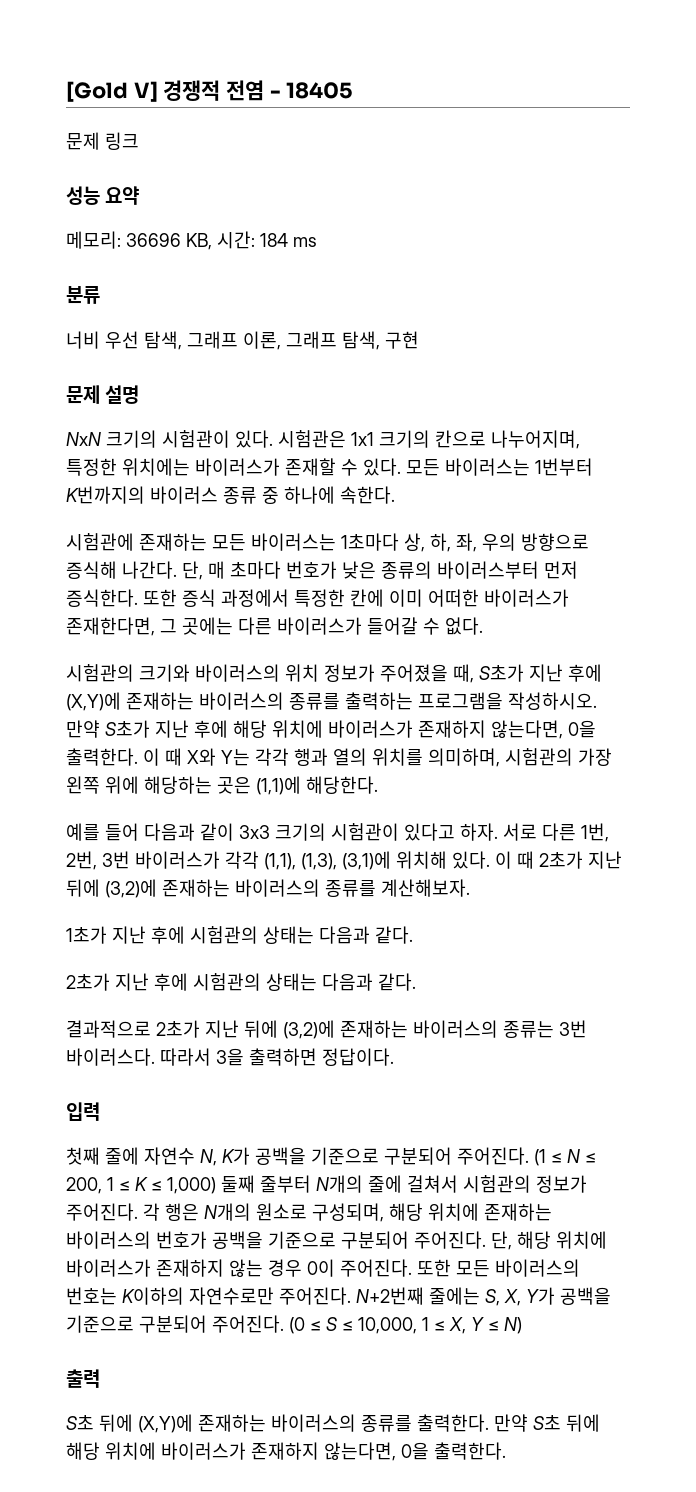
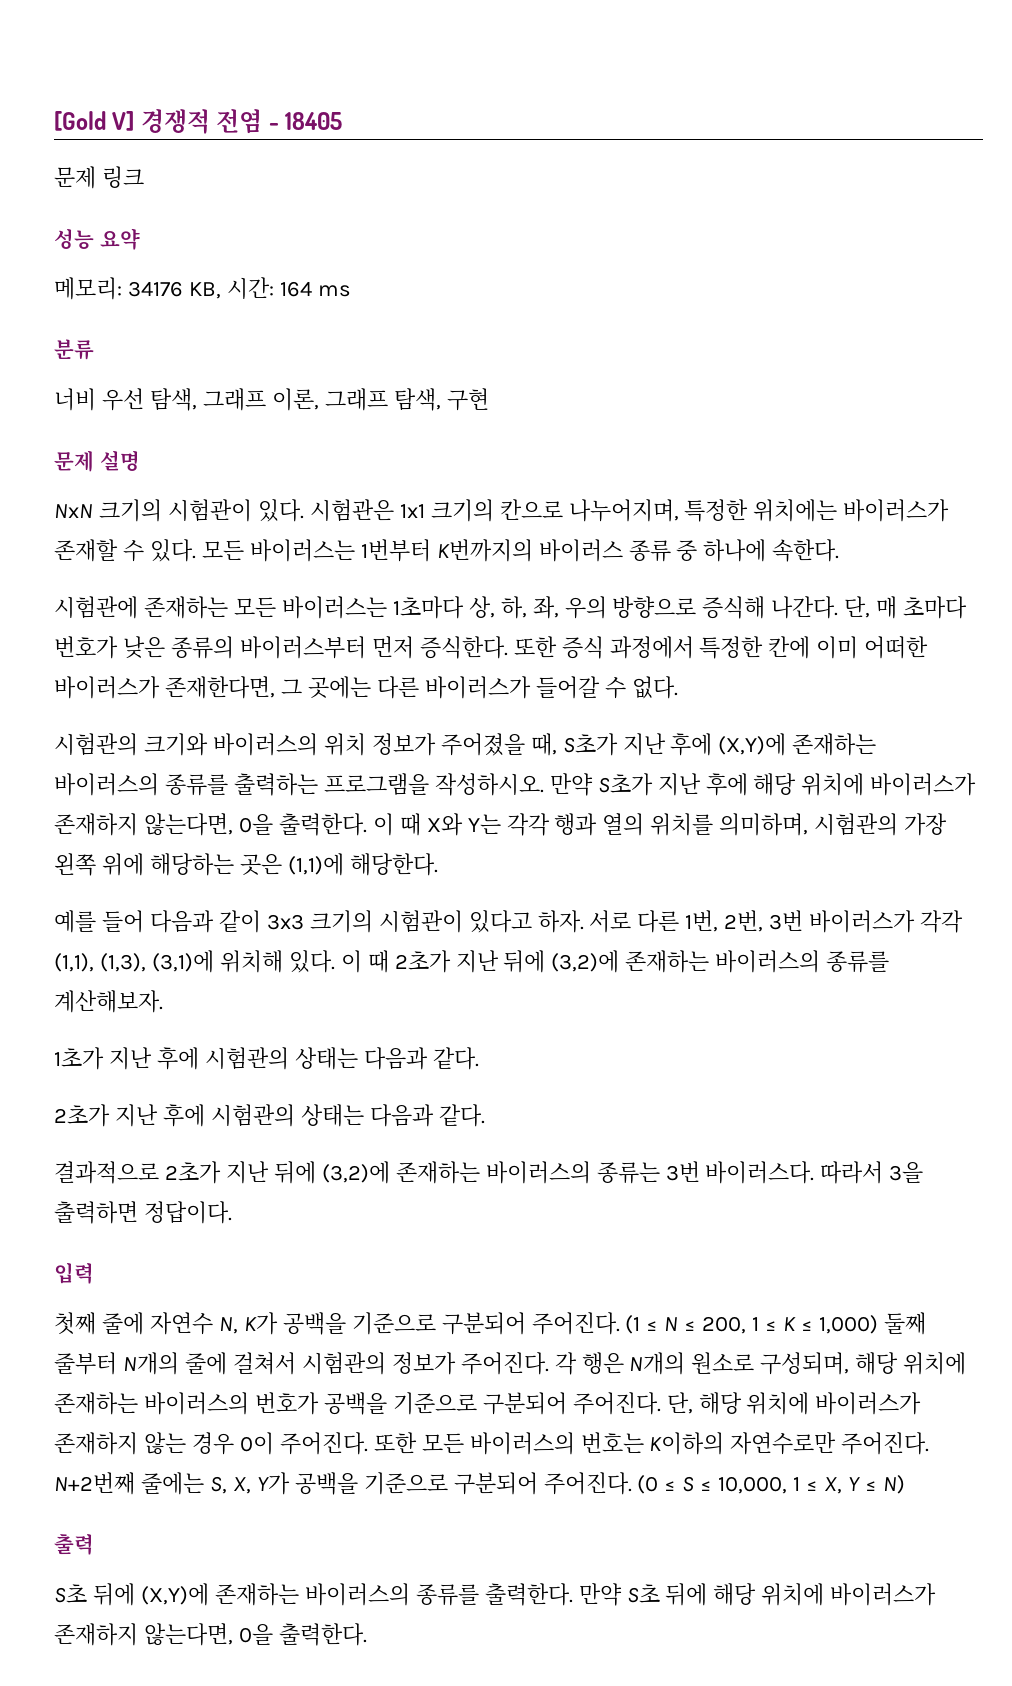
- 메모리: 36696 KB, 시간: 184 ms
+ 메모리: 34176 KB, 시간: 164 ms

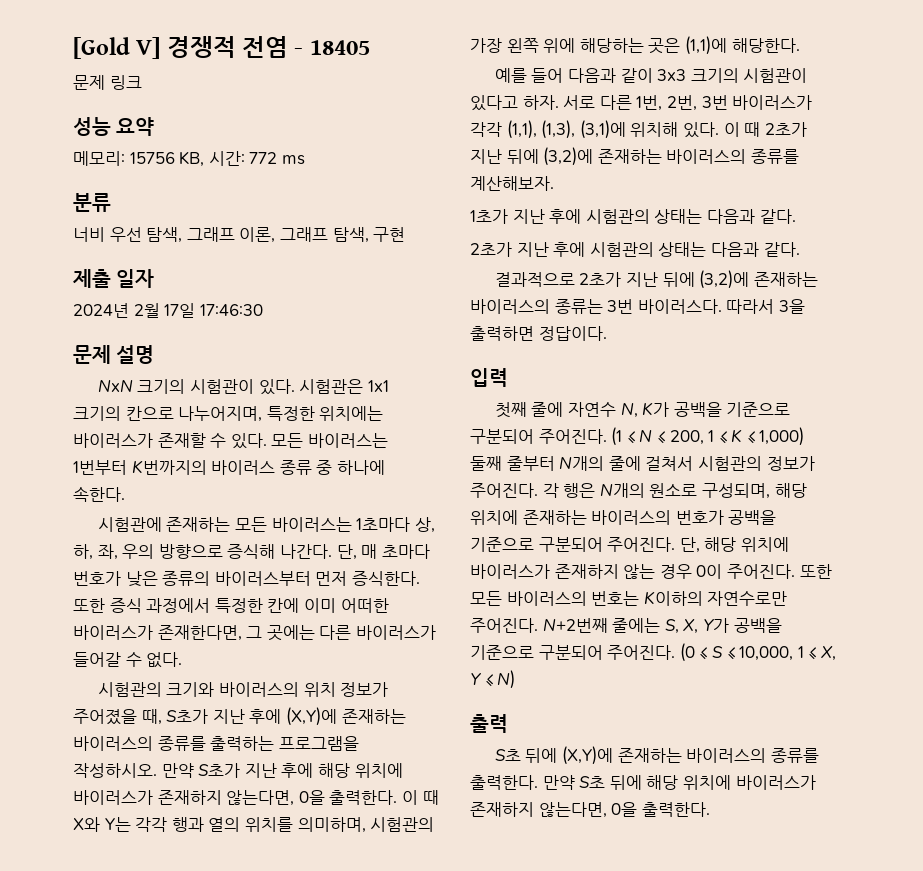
- 메모리: 34176 KB, 시간: 164 ms
+ 메모리: 15756 KB, 시간: 772 ms
+ 제출 일자
+ 2024년 2월 17일 17:46:30

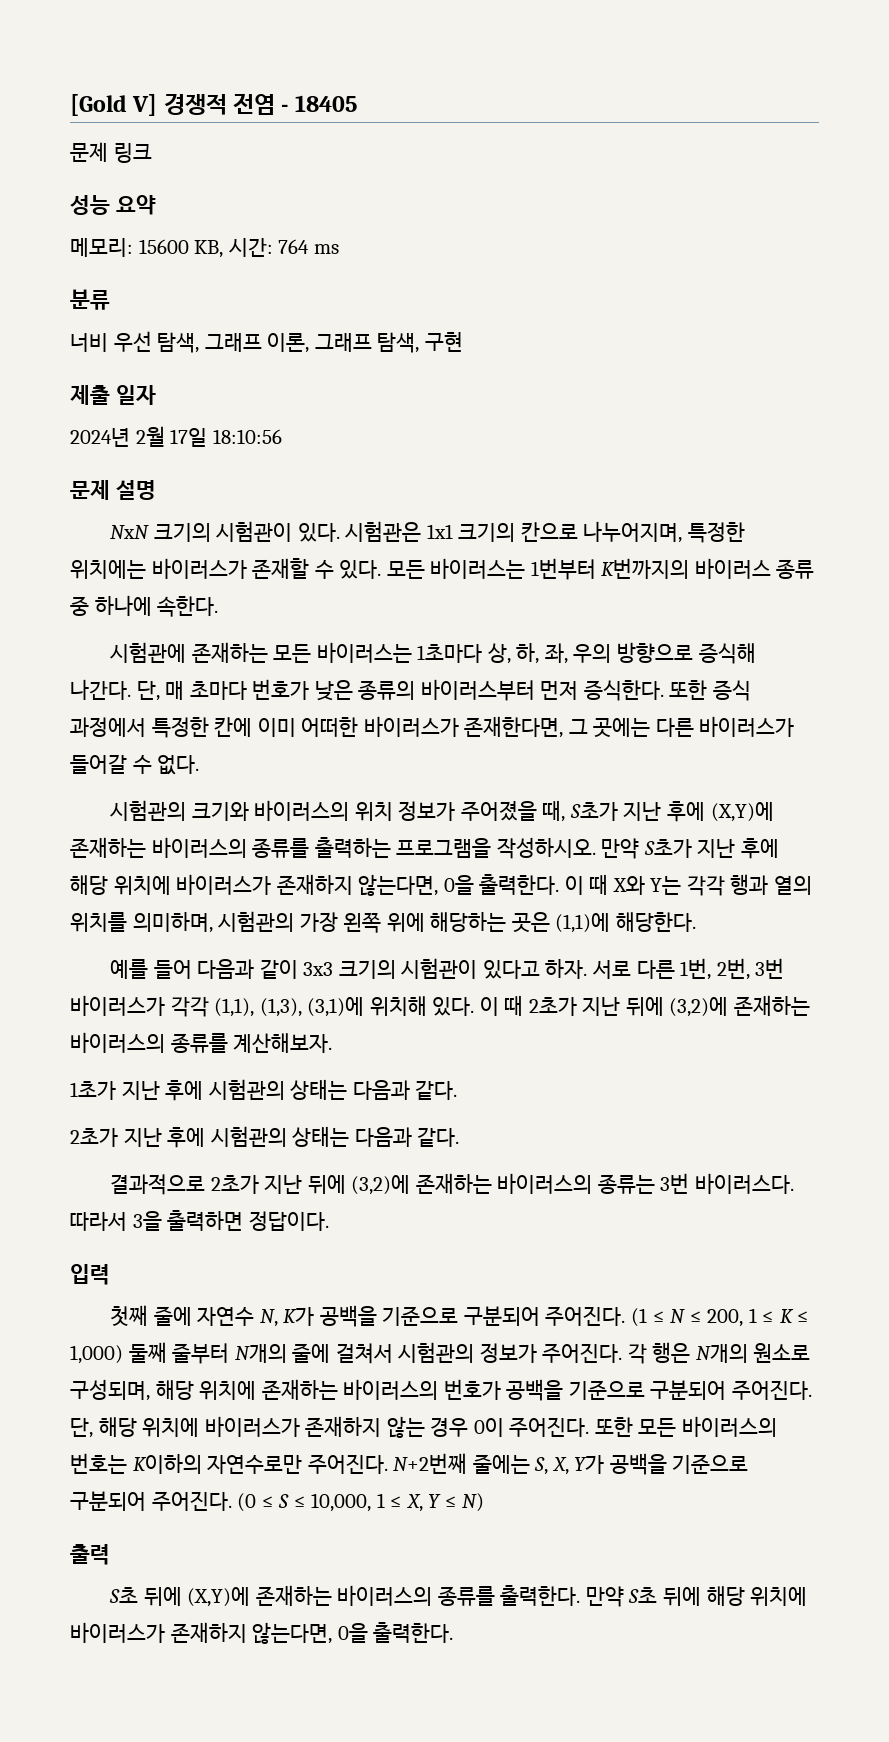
- 메모리: 15756 KB, 시간: 772 ms
+ 메모리: 15600 KB, 시간: 764 ms
- 2024년 2월 17일 17:46:30
+ 2024년 2월 17일 18:10:56

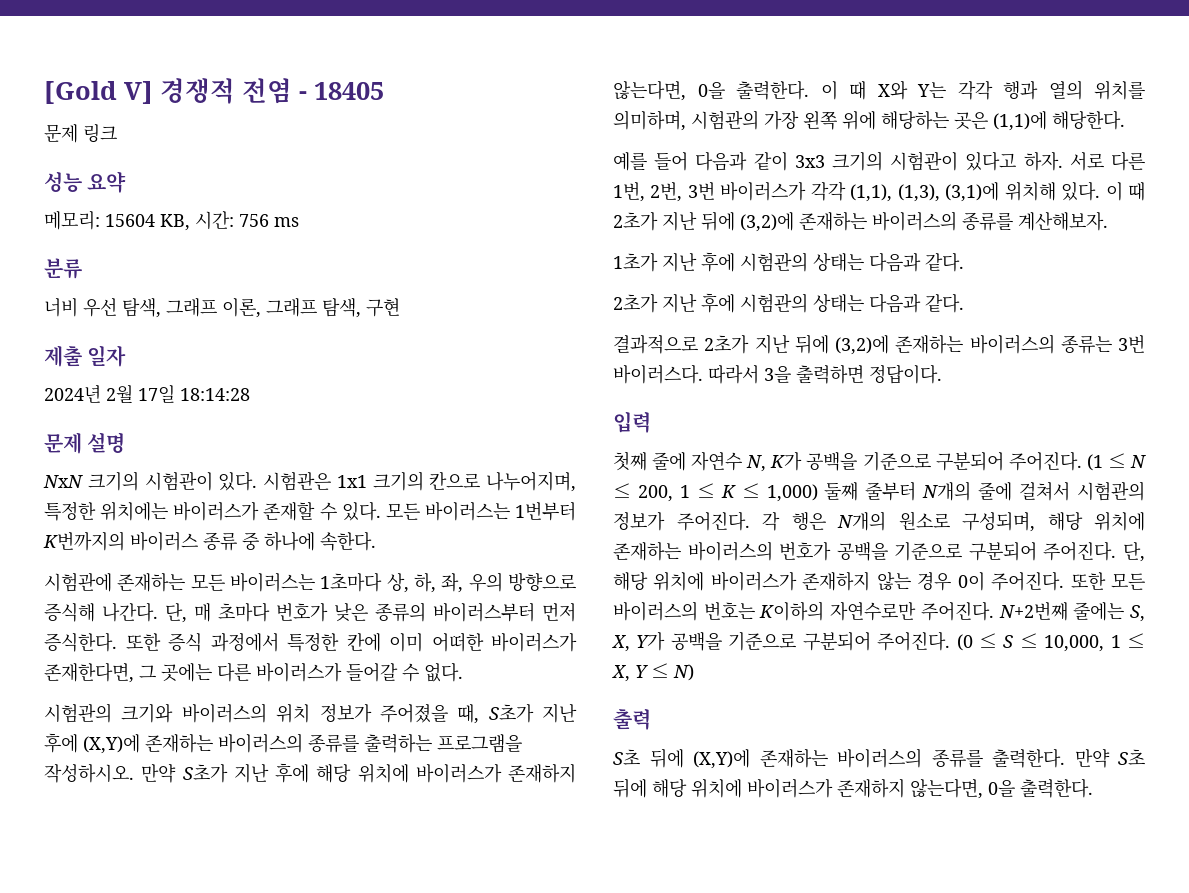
- 메모리: 15600 KB, 시간: 764 ms
+ 메모리: 15604 KB, 시간: 756 ms
- 2024년 2월 17일 18:10:56
+ 2024년 2월 17일 18:14:28

